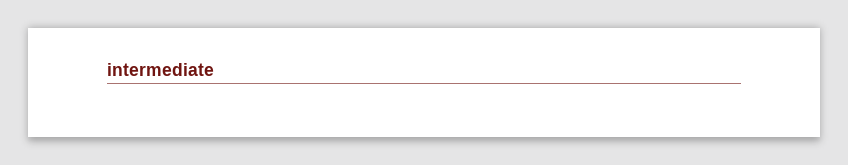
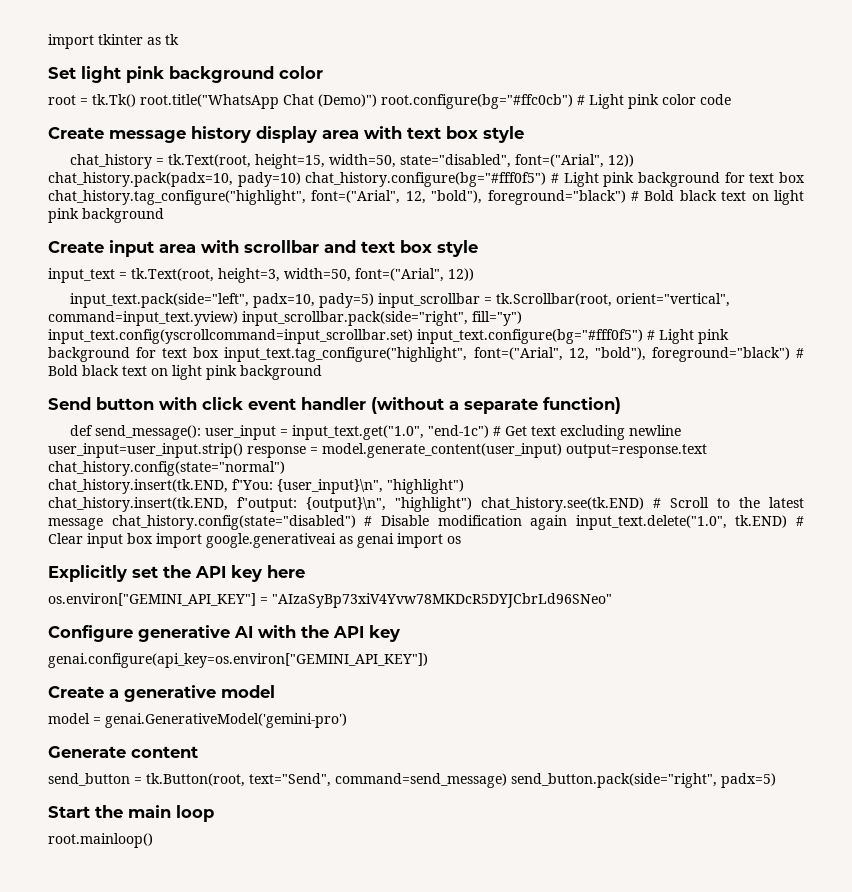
- intermediate
+ import tkinter as tk
+ Set light pink background color
+ root = tk.Tk() root.title("WhatsApp Chat (Demo)") root.configure(bg="#ffc0cb") # Light pink color code
+ Create message history display area with text box style
+ chat_history = tk.Text(root, height=15, width=50, state="disabled", font=("Arial", 12)) chat_history.pack(padx=10, pady=10) chat_history.configure(bg="#fff0f5") # Light pink background for text box chat_history.tag_configure("highlight", font=("Arial", 12, "bold"), foreground="black") # Bold black text on light pink background
+ Create input area with scrollbar and text box style
+ input_text = tk.Text(root, height=3, width=50, font=("Arial", 12))
+ input_text.pack(side="left", padx=10, pady=5) input_scrollbar = tk.Scrollbar(root, orient="vertical", command=input_text.yview) input_scrollbar.pack(side="right", fill="y") input_text.config(yscrollcommand=input_scrollbar.set) input_text.configure(bg="#fff0f5") # Light pink background for text box input_text.tag_configure("highlight", font=("Arial", 12, "bold"), foreground="black") # Bold black text on light pink background
+ Send button with click event handler (without a separate function)
+ def send_message(): user_input = input_text.get("1.0", "end-1c") # Get text excluding newline user_input=user_input.strip() response = model.generate_content(user_input) output=response.text chat_history.config(state="normal")
+ chat_history.insert(tk.END, f"You: {user_input}\n", "highlight")
+ chat_history.insert(tk.END, f"output: {output}\n", "highlight") chat_history.see(tk.END) # Scroll to the latest message chat_history.config(state="disabled") # Disable modification again input_text.delete("1.0", tk.END) # Clear input box import google.generativeai as genai import os
+ Explicitly set the API key here
+ os.environ["GEMINI_API_KEY"] = "AIzaSyBp73xiV4Yvw78MKDcR5DYJCbrLd96SNeo"
+ Configure generative AI with the API key
+ genai.configure(api_key=os.environ["GEMINI_API_KEY"])
+ Create a generative model
+ model = genai.GenerativeModel('gemini-pro')
+ Generate content
+ send_button = tk.Button(root, text="Send", command=send_message) send_button.pack(side="right", padx=5)
+ Start the main loop
+ root.mainloop()

